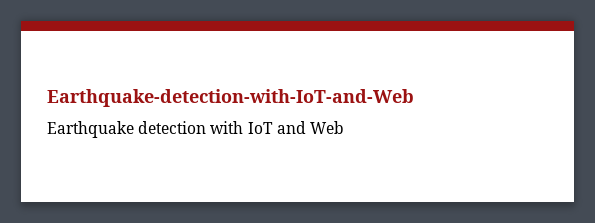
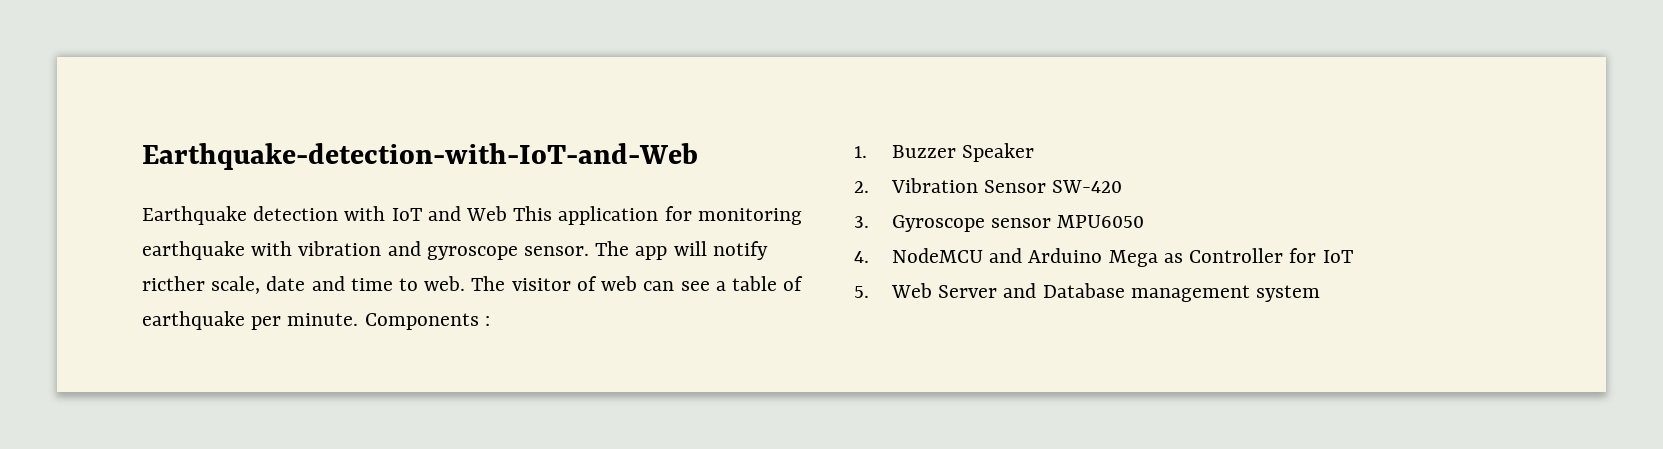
- Earthquake detection with IoT and Web
+ Earthquake detection with IoT and Web This application for monitoring earthquake with vibration and gyroscope sensor. The app will notify ricther scale, date and time to web. The visitor of web can see a table of earthquake per minute. Components :
+ 1. Buzzer Speaker
+ 2. Vibration Sensor SW-420
+ 3. Gyroscope sensor MPU6050
+ 4. NodeMCU and Arduino Mega as Controller for IoT
+ 5. Web Server and Database management system

